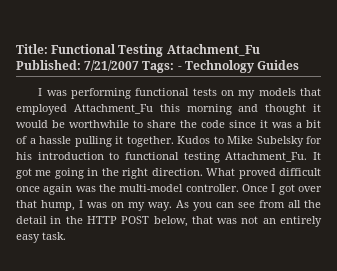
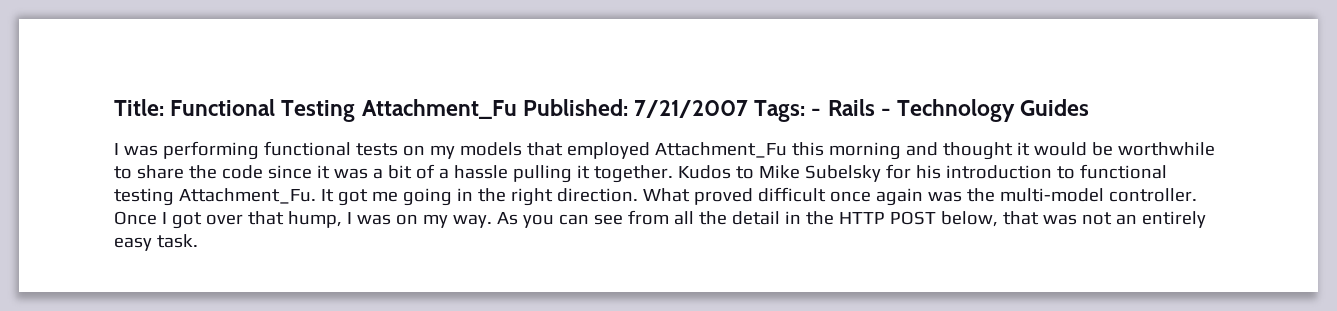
- Title: Functional Testing Attachment_Fu Published: 7/21/2007 Tags: - Technology Guides
+ Title: Functional Testing Attachment_Fu Published: 7/21/2007 Tags: - Rails - Technology Guides

